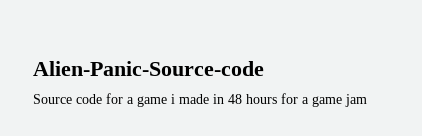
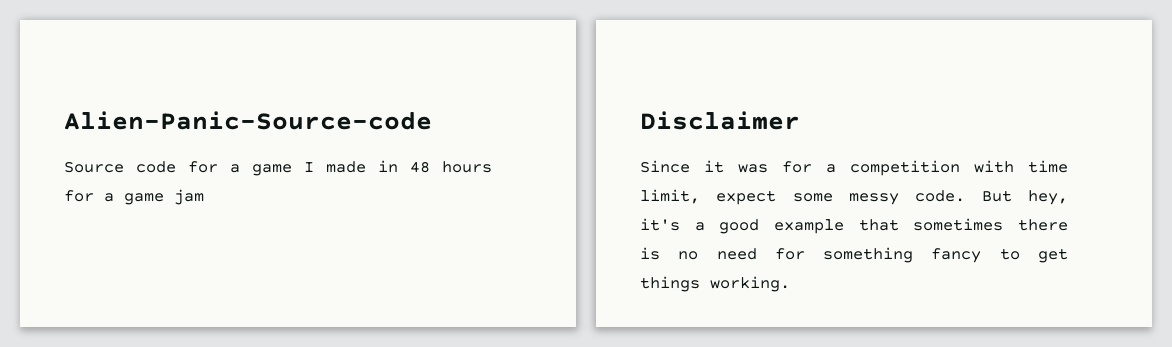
- Source code for a game i made in 48 hours for a game jam
+ Source code for a game I made in 48 hours for a game jam
+ Disclaimer
+ Since it was for a competition with time limit, expect some messy code. But hey, it's a good example that sometimes there is no need for something fancy to get things working.

